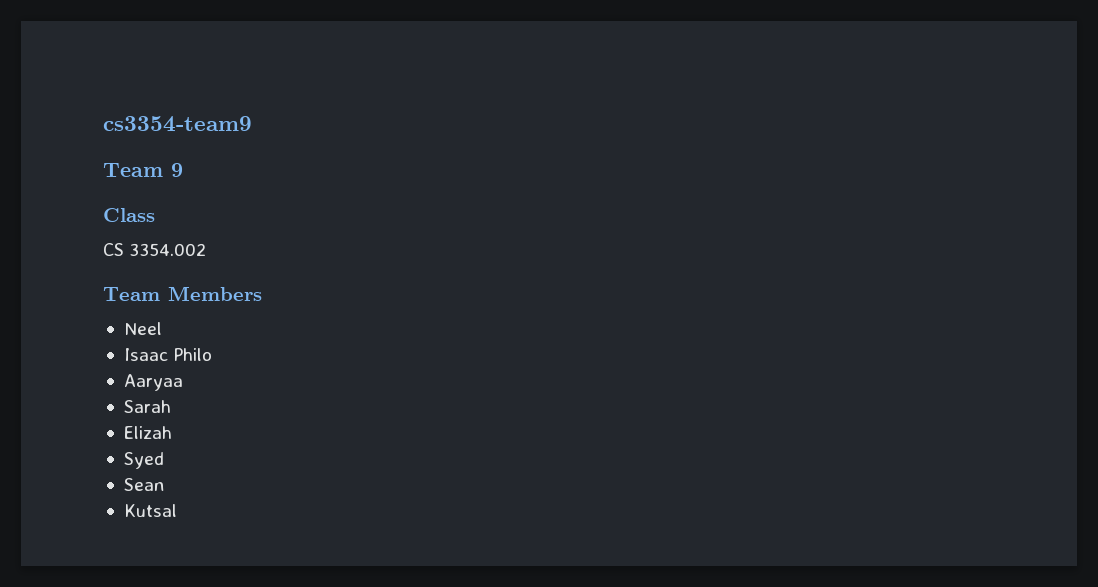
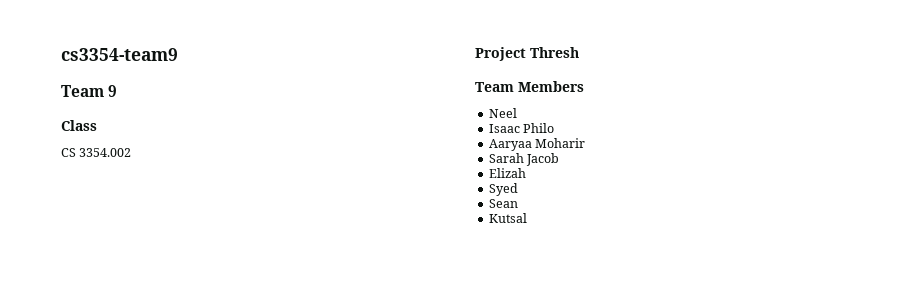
+ Project Thresh
- Aaryaa
+ Aaryaa Moharir
- Sarah
+ Sarah Jacob

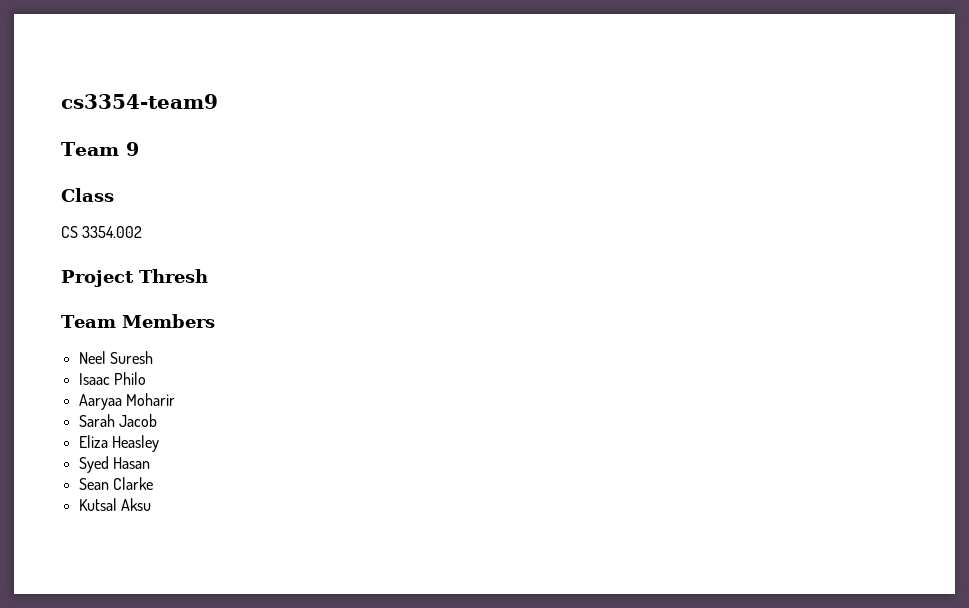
- Neel
+ Neel Suresh
- Elizah
+ Eliza Heasley
- Syed
+ Syed Hasan
- Sean
+ Sean Clarke
- Kutsal
+ Kutsal Aksu

